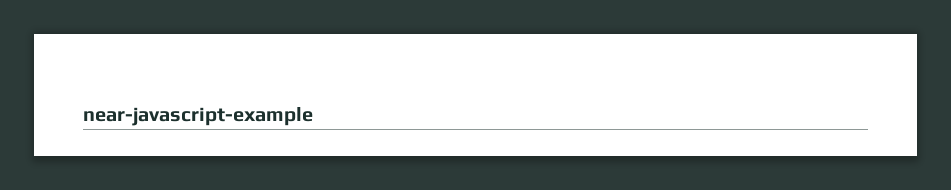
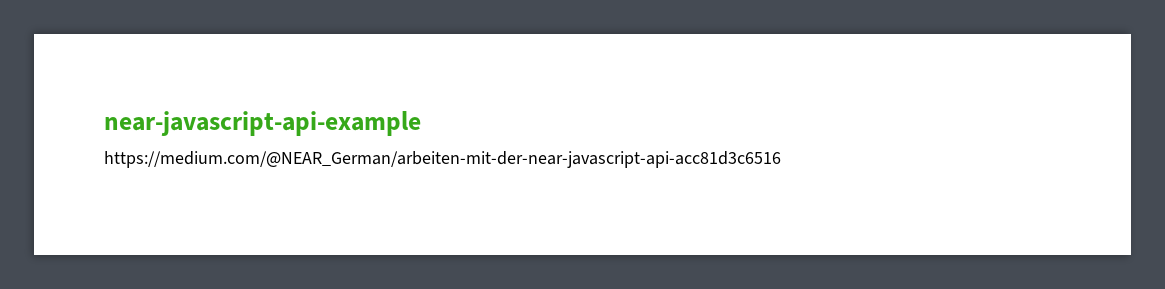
- near-javascript-example
+ near-javascript-api-example
+ https://medium.com/@NEAR_German/arbeiten-mit-der-near-javascript-api-acc81d3c6516

